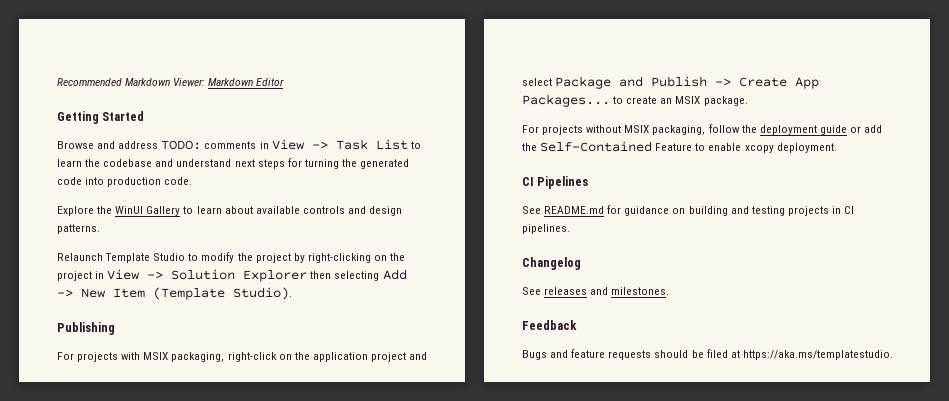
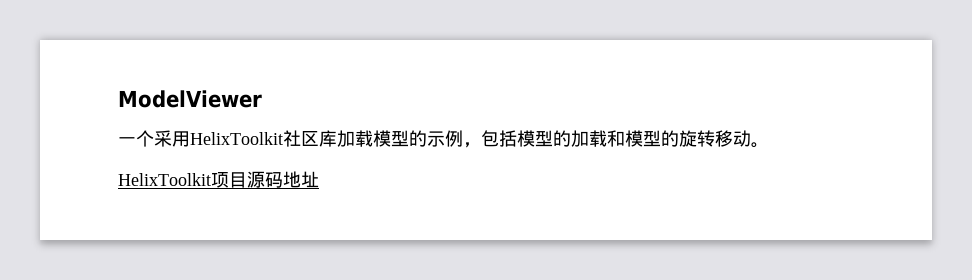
- Recommended Markdown Viewer: Markdown Editor
- Getting Started
- Browse and address TODO: comments in View -> Task List to learn the codebase and understand next steps for turning the generated code into production code.
- Explore the WinUI Gallery to learn about available controls and design patterns.
- Relaunch Template Studio to modify the project by right-clicking on the project in View -> Solution Explorer then selecting Add -> New Item (Template Studio).
- Publishing
- For projects with MSIX packaging, right-click on the application project and select Package and Publish -> Create App Packages... to create an MSIX package.
- For projects without MSIX packaging, follow the deployment guide or add the Self-Contained Feature to enable xcopy deployment.
- CI Pipelines
- See README.md for guidance on building and testing projects in CI pipelines.
- Changelog
- See releases and milestones.
- Feedback
- Bugs and feature requests should be filed at https://aka.ms/templatestudio.
+ ModelViewer
+ 一个采用HelixToolkit社区库加载模型的示例，包括模型的加载和模型的旋转移动。
+ HelixToolkit项目源码地址

